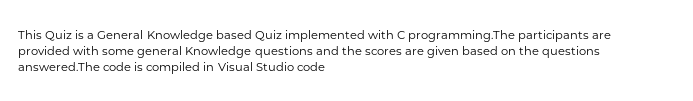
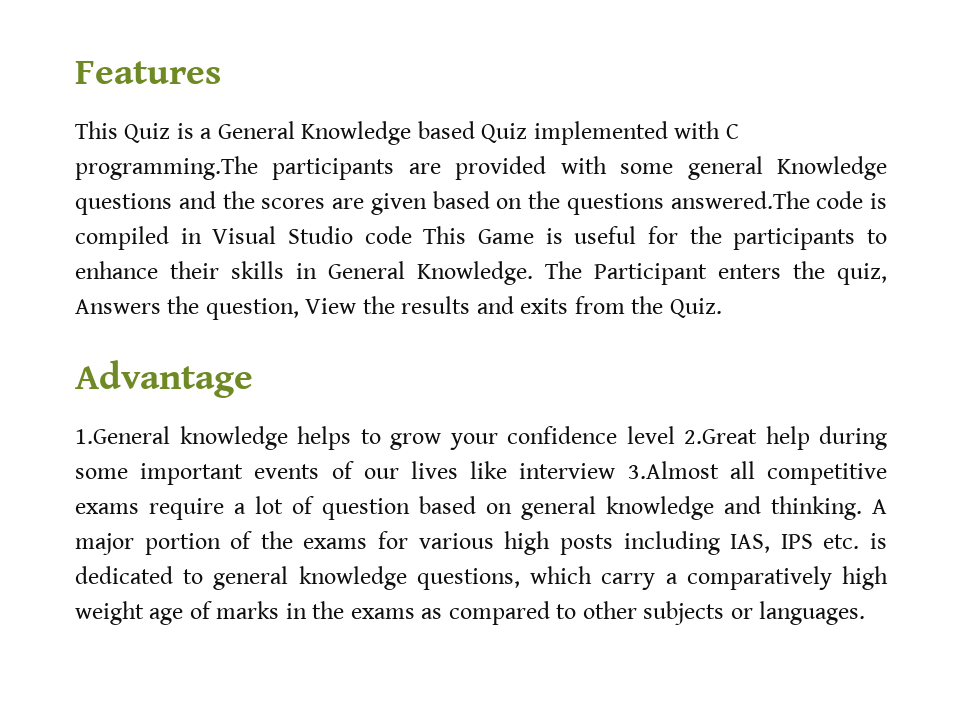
+ Features
- This Quiz is a General Knowledge based Quiz implemented with C programming.The participants are provided with some general Knowledge questions and the scores are given based on the questions answered.The code is compiled in Visual Studio code
+ This Quiz is a General Knowledge based Quiz implemented with C programming.The participants are provided with some general Knowledge questions and the scores are given based on the questions answered.The code is compiled in Visual Studio code This Game is useful for the participants to enhance their skills in General Knowledge. The Participant enters the quiz, Answers the question, View the results and exits from the Quiz.
+ Advantage
+ 1.General knowledge helps to grow your confidence level 2.Great help during some important events of our lives like interview 3.Almost all competitive exams require a lot of question based on general knowledge and thinking. A major portion of the exams for various high posts including IAS, IPS etc. is dedicated to general knowledge questions, which carry a comparatively high weight age of marks in the exams as compared to other subjects or languages.

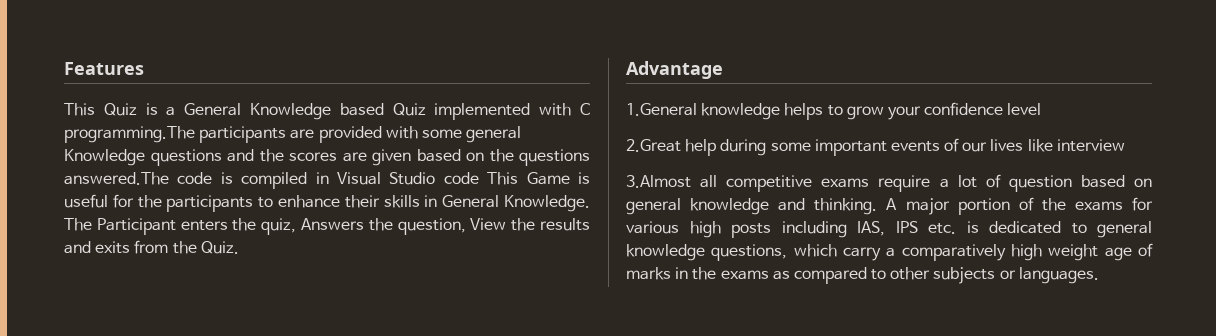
- 1.General knowledge helps to grow your confidence level 2.Great help during some important events of our lives like interview 3.Almost all competitive exams require a lot of question based on general knowledge and thinking.
+ 1.General knowledge helps to grow your confidence level
+ 2.Great help during some important events of our lives like interview
+ 3.Almost all competitive exams require a lot of question based on general knowledge and thinking.

